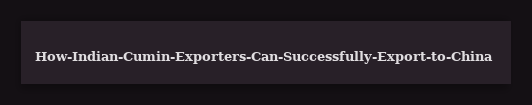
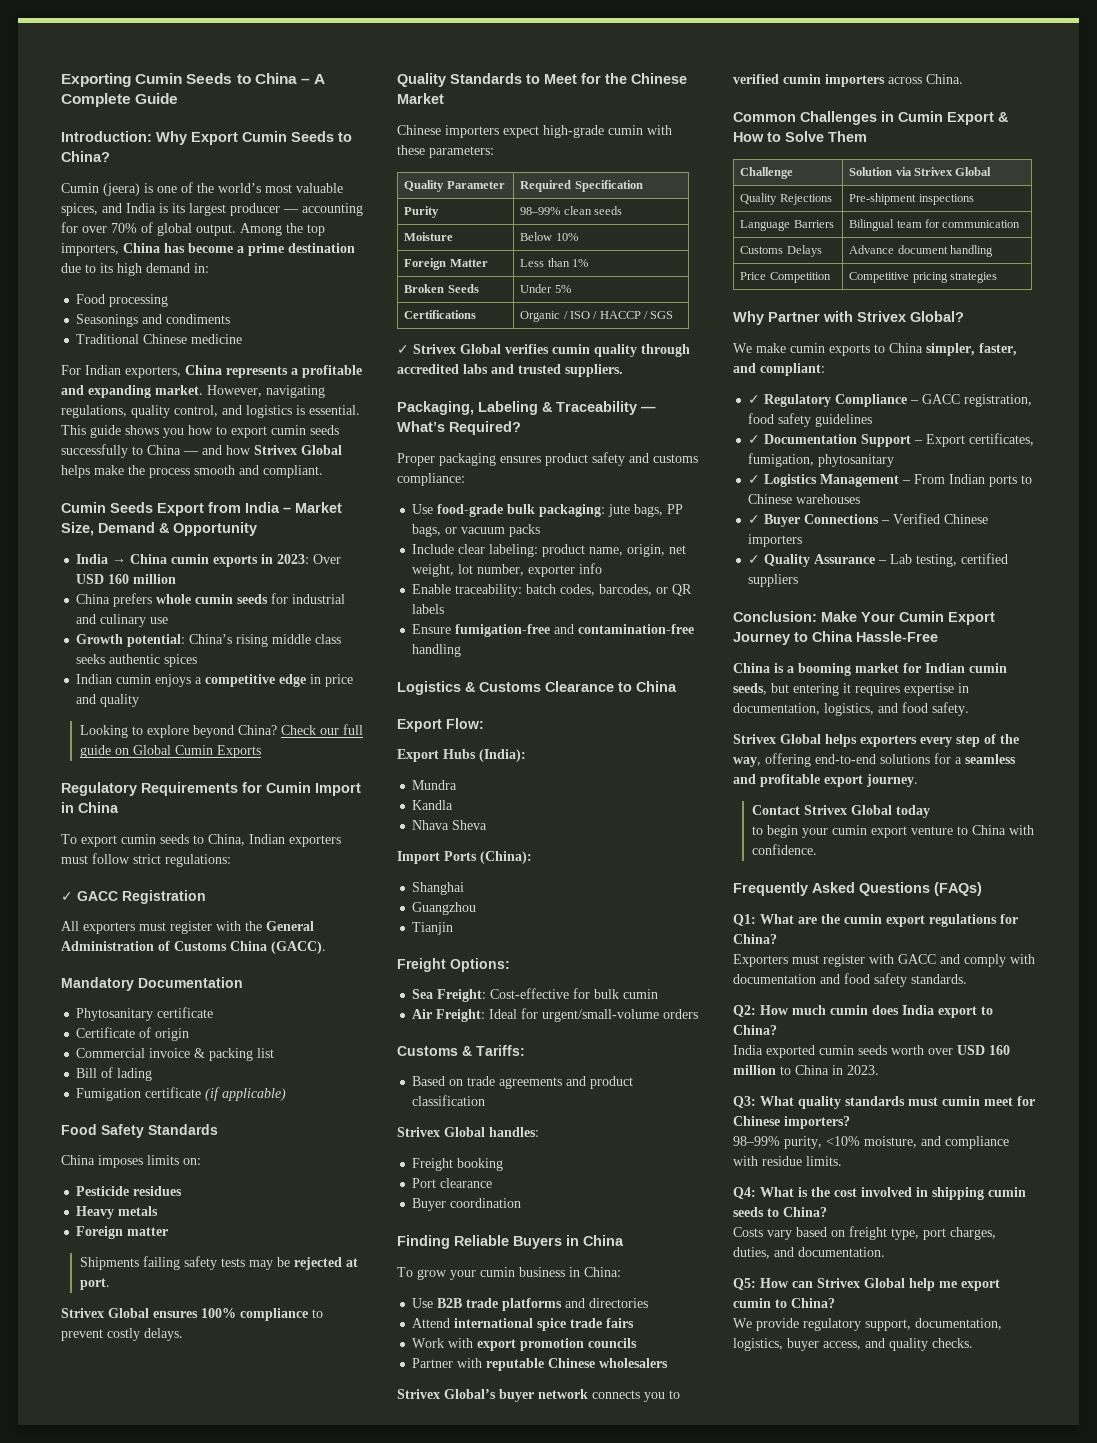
- How-Indian-Cumin-Exporters-Can-Successfully-Export-to-China
+ Exporting Cumin Seeds to China – A Complete Guide
+ Introduction: Why Export Cumin Seeds to China?
+ Cumin (jeera) is one of the world’s most valuable spices, and India is its largest producer — accounting for over 70% of global output. Among the top importers, China has become a prime destination due to its high demand in:
+ Food processing
+ Seasonings and condiments
+ Traditional Chinese medicine
+ For Indian exporters, China represents a profitable and expanding market. However, navigating regulations, quality control, and logistics is essential. This guide shows you how to export cumin seeds successfully to China — and how Strivex Global helps make the process smooth and compliant.
+ Cumin Seeds Export from India – Market Size, Demand & Opportunity
+ India → China cumin exports in 2023: Over USD 160 million
+ China prefers whole cumin seeds for industrial and culinary use
+ Growth potential: China’s rising middle class seeks authentic spices
+ Indian cumin enjoys a competitive edge in price and quality
+ Looking to explore beyond China? Check our full guide on Global Cumin Exports
+ Regulatory Requirements for Cumin Import in China
+ To export cumin seeds to China, Indian exporters must follow strict regulations:
+ ✓ GACC Registration
+ All exporters must register with the General Administration of Customs China (GACC).
+ Mandatory Documentation
+ Phytosanitary certificate
+ Certificate of origin
+ Commercial invoice & packing list
+ Bill of lading
+ Fumigation certificate (if applicable)
+ Food Safety Standards
+ China imposes limits on:
+ Pesticide residues
+ Heavy metals
+ Foreign matter
+ Shipments failing safety tests may be rejected at port.
+ Strivex Global ensures 100% compliance to prevent costly delays.
+ Quality Standards to Meet for the Chinese Market
+ Chinese importers expect high-grade cumin with these parameters:
+ Quality Parameter | Required Specification
+ Purity | 98–99% clean seeds
+ Moisture | Below 10%
+ Foreign Matter | Less than 1%
+ Broken Seeds | Under 5%
+ Certifications | Organic / ISO / HACCP / SGS
+ ✓ Strivex Global verifies cumin quality through accredited labs and trusted suppliers.
+ Packaging, Labeling & Traceability — What’s Required?
+ Proper packaging ensures product safety and customs compliance:
+ Use food-grade bulk packaging: jute bags, PP bags, or vacuum packs
+ Include clear labeling: product name, origin, net weight, lot number, exporter info
+ Enable traceability: batch codes, barcodes, or QR labels
+ Ensure fumigation-free and contamination-free handling
+ Logistics & Customs Clearance to China
+ Export Flow:
+ Export Hubs (India):
+ Mundra
+ Kandla
+ Nhava Sheva
+ Import Ports (China):
+ Shanghai
+ Guangzhou
+ Tianjin
+ Freight Options:
+ Sea Freight: Cost-effective for bulk cumin
+ Air Freight: Ideal for urgent/small-volume orders
+ Customs & Tariffs:
+ Based on trade agreements and product classification
+ Strivex Global handles:
+ Freight booking
+ Port clearance
+ Buyer coordination
+ Finding Reliable Buyers in China
+ To grow your cumin business in China:
+ Use B2B trade platforms and directories
+ Attend international spice trade fairs
+ Work with export promotion councils
+ Partner with reputable Chinese wholesalers
+ Strivex Global’s buyer network connects you to verified cumin importers across China.
+ Common Challenges in Cumin Export & How to Solve Them
+ Challenge | Solution via Strivex Global
+ Quality Rejections | Pre-shipment inspections
+ Language Barriers | Bilingual team for communication
+ Customs Delays | Advance document handling
+ Price Competition | Competitive pricing strategies
+ Why Partner with Strivex Global?
+ We make cumin exports to China simpler, faster, and compliant:
+ ✓ Regulatory Compliance – GACC registration, food safety guidelines
+ ✓ Documentation Support – Export certificates, fumigation, phytosanitary
+ ✓ Logistics Management – From Indian ports to Chinese warehouses
+ ✓ Buyer Connections – Verified Chinese importers
+ ✓ Quality Assurance – Lab testing, certified suppliers
+ Conclusion: Make Your Cumin Export Journey to China Hassle-Free
+ China is a booming market for Indian cumin seeds, but entering it requires expertise in documentation, logistics, and food safety.
+ Strivex Global helps exporters every step of the way, offering end-to-end solutions for a seamless and profitable export journey.
+ Contact Strivex Global today
+ to begin your cumin export venture to China with confidence.
+ Frequently Asked Questions (FAQs)
+ Q1: What are the cumin export regulations for China?
+ Exporters must register with GACC and comply with documentation and food safety standards.
+ Q2: How much cumin does India export to China?
+ India exported cumin seeds worth over USD 160 million to China in 2023.
+ Q3: What quality standards must cumin meet for Chinese importers?
+ 98–99% purity, <10% moisture, and compliance with residue limits.
+ Q4: What is the cost involved in shipping cumin seeds to China?
+ Costs vary based on freight type, port charges, duties, and documentation.
+ Q5: How can Strivex Global help me export cumin to China?
+ We provide regulatory support, documentation, logistics, buyer access, and quality checks.

